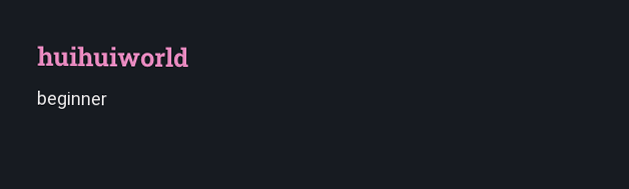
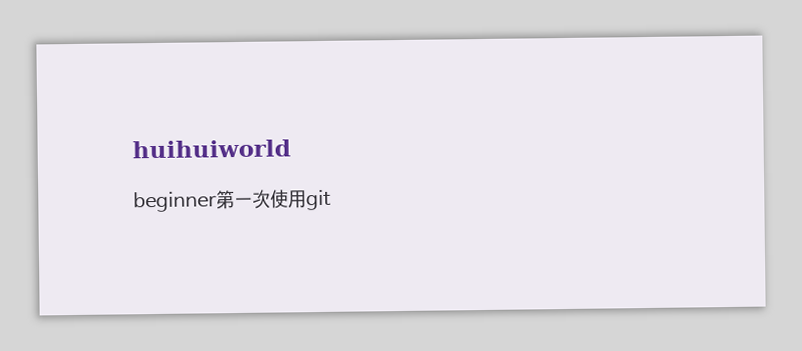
- beginner
+ beginner第一次使用git

